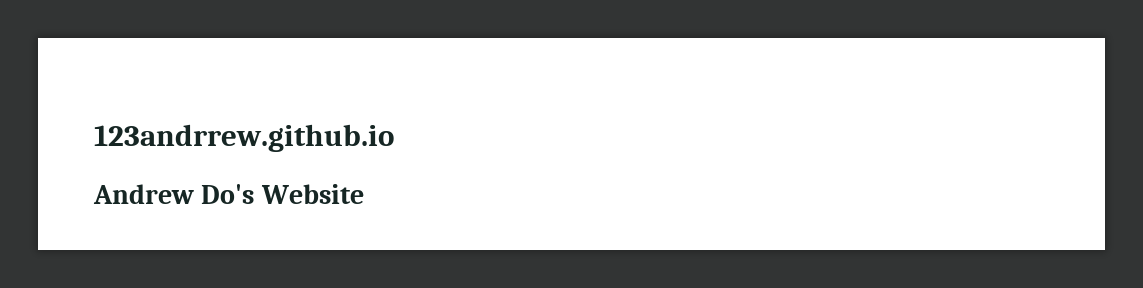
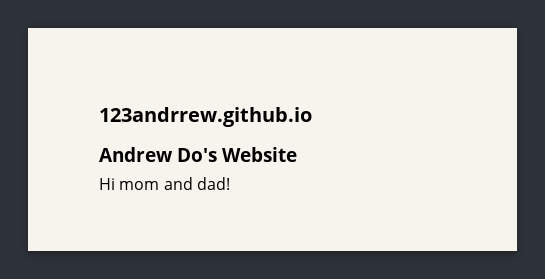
+ Hi mom and dad!

